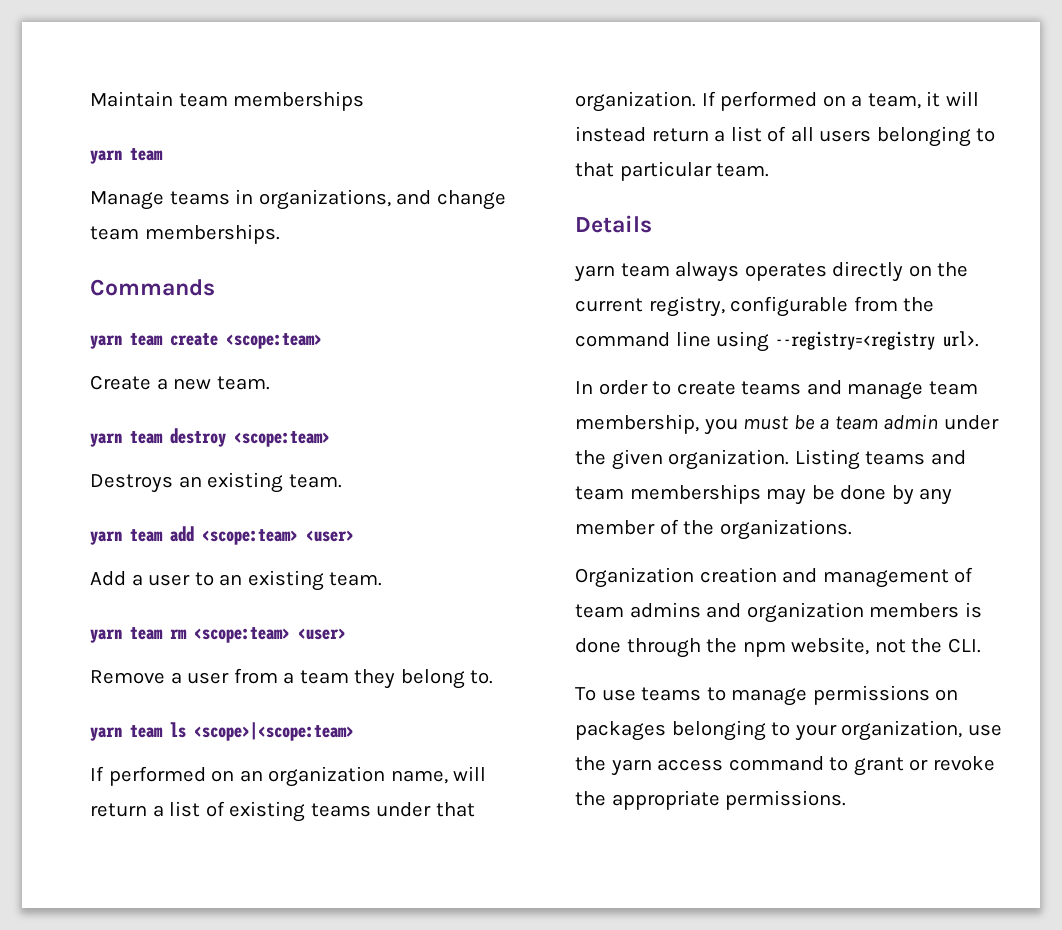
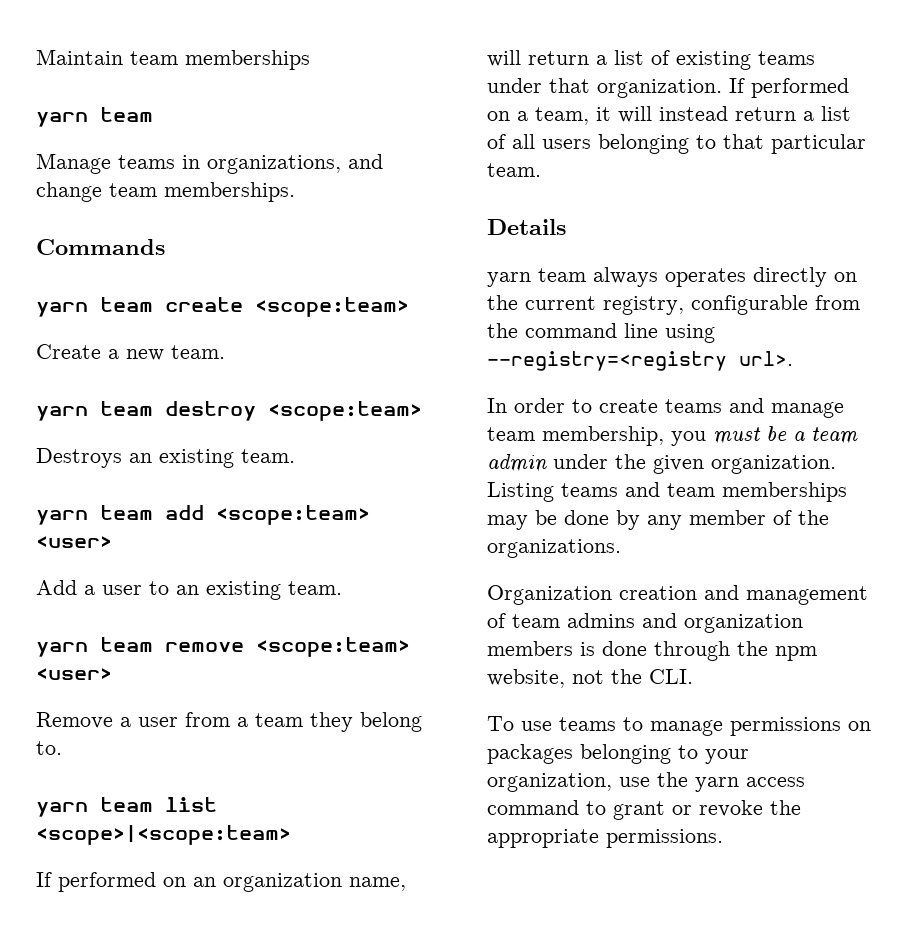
- yarn team rm <scope:team> <user>
+ yarn team remove <scope:team> <user>
- yarn team ls <scope>|<scope:team>
+ yarn team list <scope>|<scope:team>

